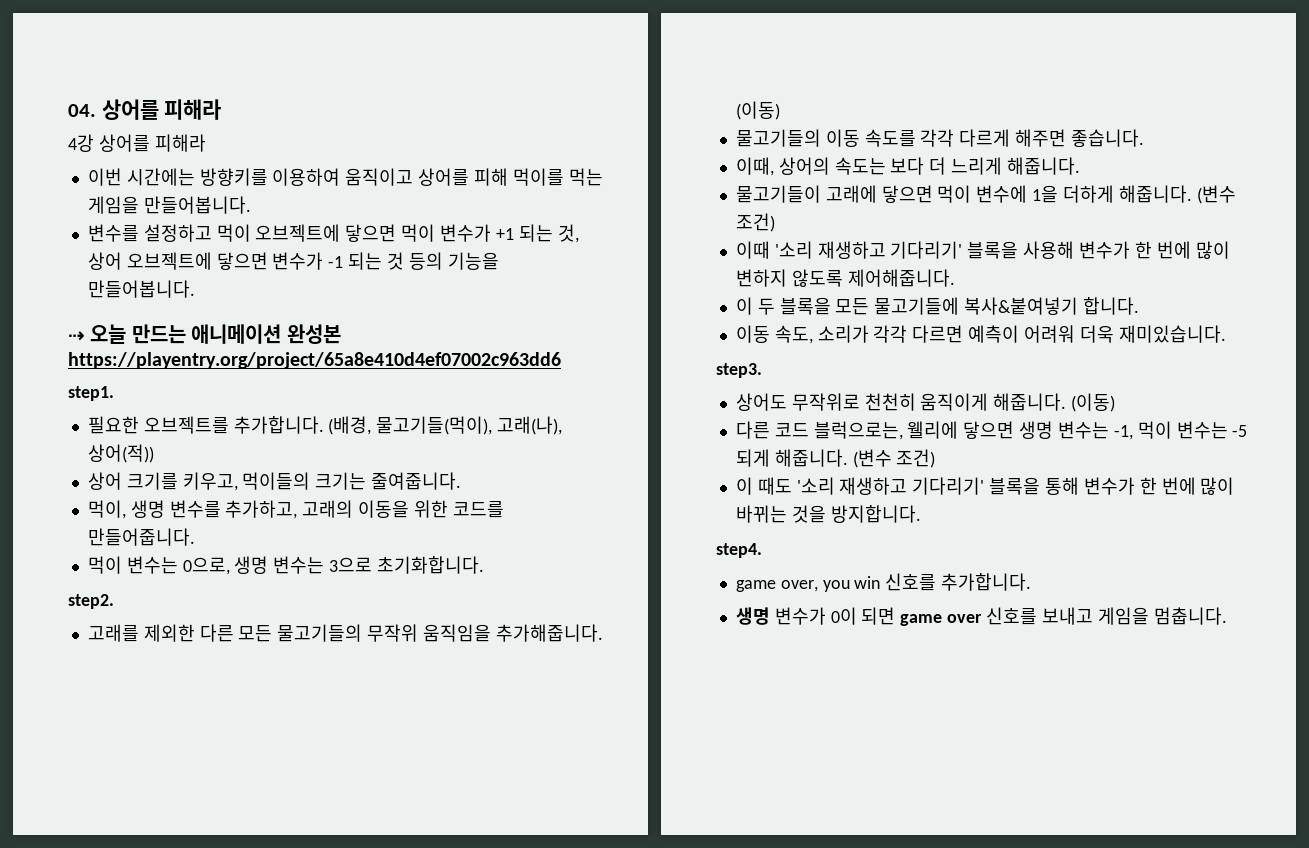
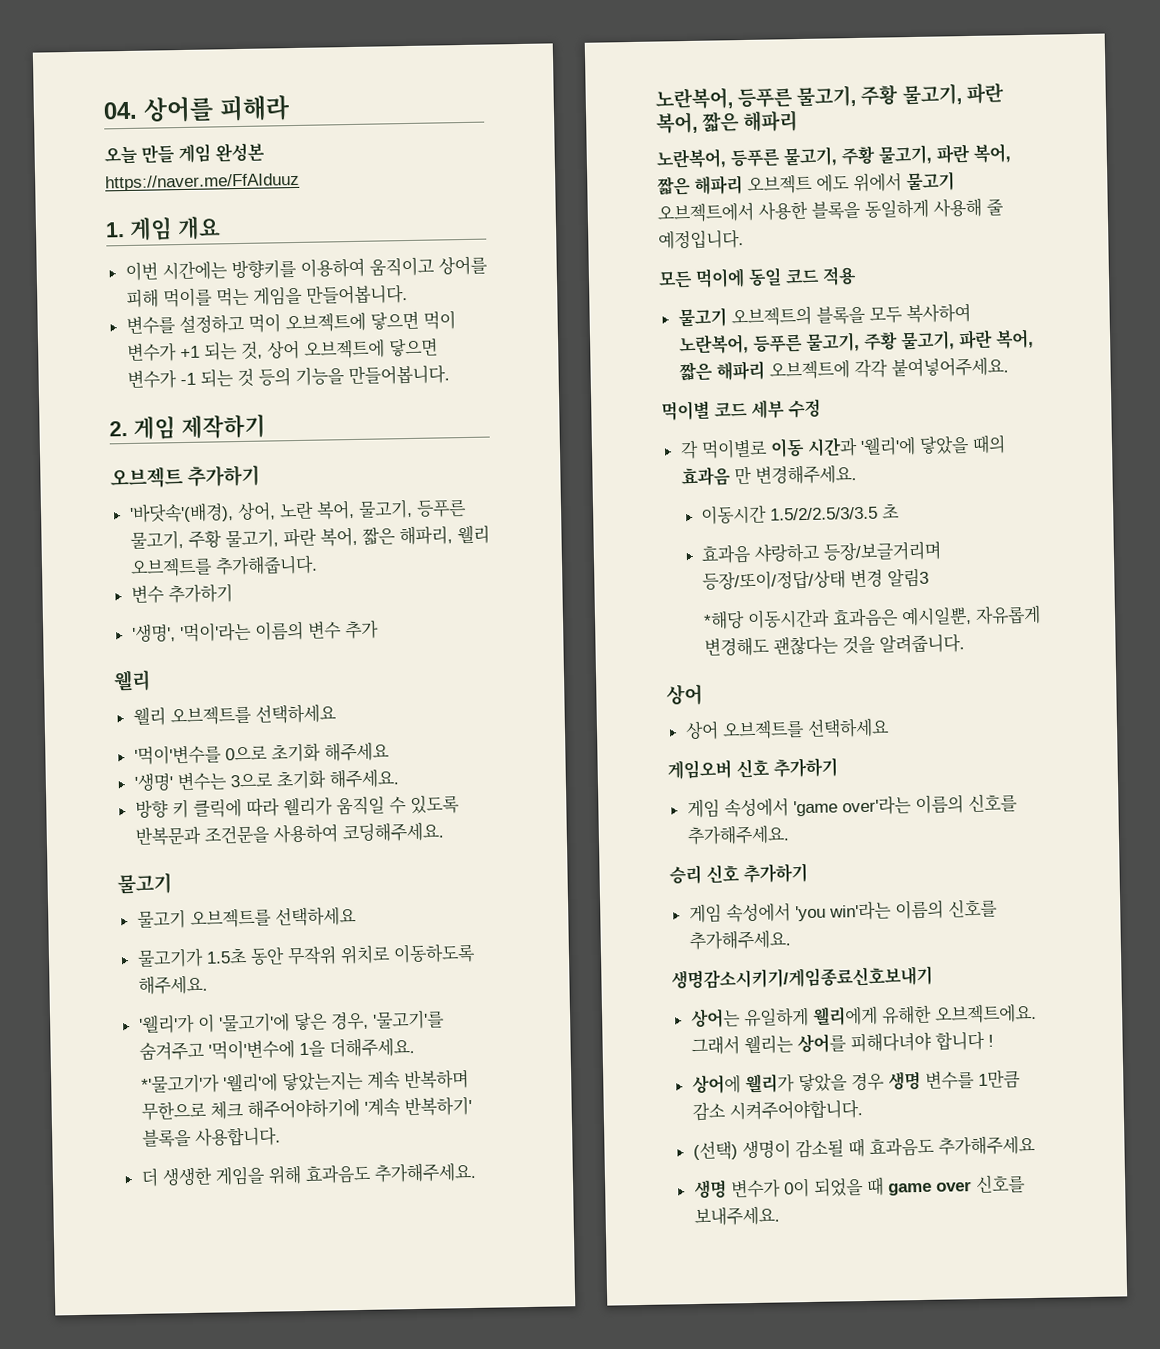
- 4강 상어를 피해라
+ 오늘 만들 게임 완성본
+ https://naver.me/FfAIduuz
+ 1. 게임 개요
- ⇢ 오늘 만드는 애니메이션 완성본 https://playentry.org/project/65a8e410d4ef07002c963dd6
- step1.
- 필요한 오브젝트를 추가합니다. (배경, 물고기들(먹이), 고래(나), 상어(적))
- 상어 크기를 키우고, 먹이들의 크기는 줄여줍니다.
- 먹이, 생명 변수를 추가하고, 고래의 이동을 위한 코드를 만들어줍니다.
- 먹이 변수는 0으로, 생명 변수는 3으로 초기화합니다.
- step2.
- 고래를 제외한 다른 모든 물고기들의 무작위 움직임을 추가해줍니다. (이동)
- 물고기들의 이동 속도를 각각 다르게 해주면 좋습니다.
- 이때, 상어의 속도는 보다 더 느리게 해줍니다.
- 물고기들이 고래에 닿으면 먹이 변수에 1을 더하게 해줍니다. (변수 조건)
- 이때 '소리 재생하고 기다리기' 블록을 사용해 변수가 한 번에 많이 변하지 않도록 제어해줍니다.
- 이 두 블록을 모든 물고기들에 복사&붙여넣기 합니다.
- 이동 속도, 소리가 각각 다르면 예측이 어려워 더욱 재미있습니다.
- step3.
- 상어도 무작위로 천천히 움직이게 해줍니다. (이동)
- 다른 코드 블럭으로는, 웰리에 닿으면 생명 변수는 -1, 먹이 변수는 -5 되게 해줍니다. (변수 조건)
- 이 때도 '소리 재생하고 기다리기' 블록을 통해 변수가 한 번에 많이 바뀌는 것을 방지합니다.
- step4.
- game over, you win 신호를 추가합니다.
+ 2. 게임 제작하기
+ 오브젝트 추가하기
+ '바닷속'(배경), 상어, 노란 복어, 물고기, 등푸른 물고기, 주황 물고기, 파란 복어, 짧은 해파리, 웰리 오브젝트를 추가해줍니다.
+ 변수 추가하기
+ '생명', '먹이'라는 이름의 변수 추가
+ 웰리
+ 웰리 오브젝트를 선택하세요
+ '먹이'변수를 0으로 초기화 해주세요
+ '생명' 변수는 3으로 초기화 해주세요.
+ 방향 키 클릭에 따라 웰리가 움직일 수 있도록 반복문과 조건문을 사용하여 코딩해주세요.
+ 물고기
+ 물고기 오브젝트를 선택하세요
+ 물고기가 1.5초 동안 무작위 위치로 이동하도록 해주세요.
+ '웰리'가 이 '물고기'에 닿은 경우, '물고기'를 숨겨주고 '먹이'변수에 1을 더해주세요.
+ *'물고기'가 '웰리'에 닿았는지는 계속 반복하며 무한으로 체크 해주어야하기에 '계속 반복하기' 블록을 사용합니다.
+ 더 생생한 게임을 위해 효과음도 추가해주세요.
+ 노란복어, 등푸른 물고기, 주황 물고기, 파란 복어, 짧은 해파리
+ 노란복어, 등푸른 물고기, 주황 물고기, 파란 복어, 짧은 해파리 오브젝트 에도 위에서 물고기 오브젝트에서 사용한 블록을 동일하게 사용해 줄 예정입니다.
+ 모든 먹이에 동일 코드 적용
+ 물고기 오브젝트의 블록을 모두 복사하여 노란복어, 등푸른 물고기, 주황 물고기, 파란 복어, 짧은 해파리 오브젝트에 각각 붙여넣어주세요.
+ 먹이별 코드 세부 수정
+ 각 먹이별로 이동 시간과 '웰리'에 닿았을 때의 효과음 만 변경해주세요.
+ 이동시간 1.5/2/2.5/3/3.5 초
+ 효과음 샤랑하고 등장/보글거리며 등장/또이/정답/상태 변경 알림3
+ *해당 이동시간과 효과음은 예시일뿐, 자유롭게 변경해도 괜찮다는 것을 알려줍니다.
+ 상어
+ 상어 오브젝트를 선택하세요
+ 게임오버 신호 추가하기
+ 게임 속성에서 'game over'라는 이름의 신호를 추가해주세요.
+ 승리 신호 추가하기
+ 게임 속성에서 'you win'라는 이름의 신호를 추가해주세요.
+ 생명감소시키기/게임종료신호보내기
+ 상어는 유일하게 웰리에게 유해한 오브젝트에요. 그래서 웰리는 상어를 피해다녀야 합니다 !
+ 상어에 웰리가 닿았을 경우 생명 변수를 1만큼 감소 시켜주어야합니다.
+ (선택) 생명이 감소될 때 효과음도 추가해주세요
- 생명 변수가 0이 되면 game over 신호를 보내고 게임을 멈춥니다.
+ 생명 변수가 0이 되었을 때 game over 신호를 보내주세요.

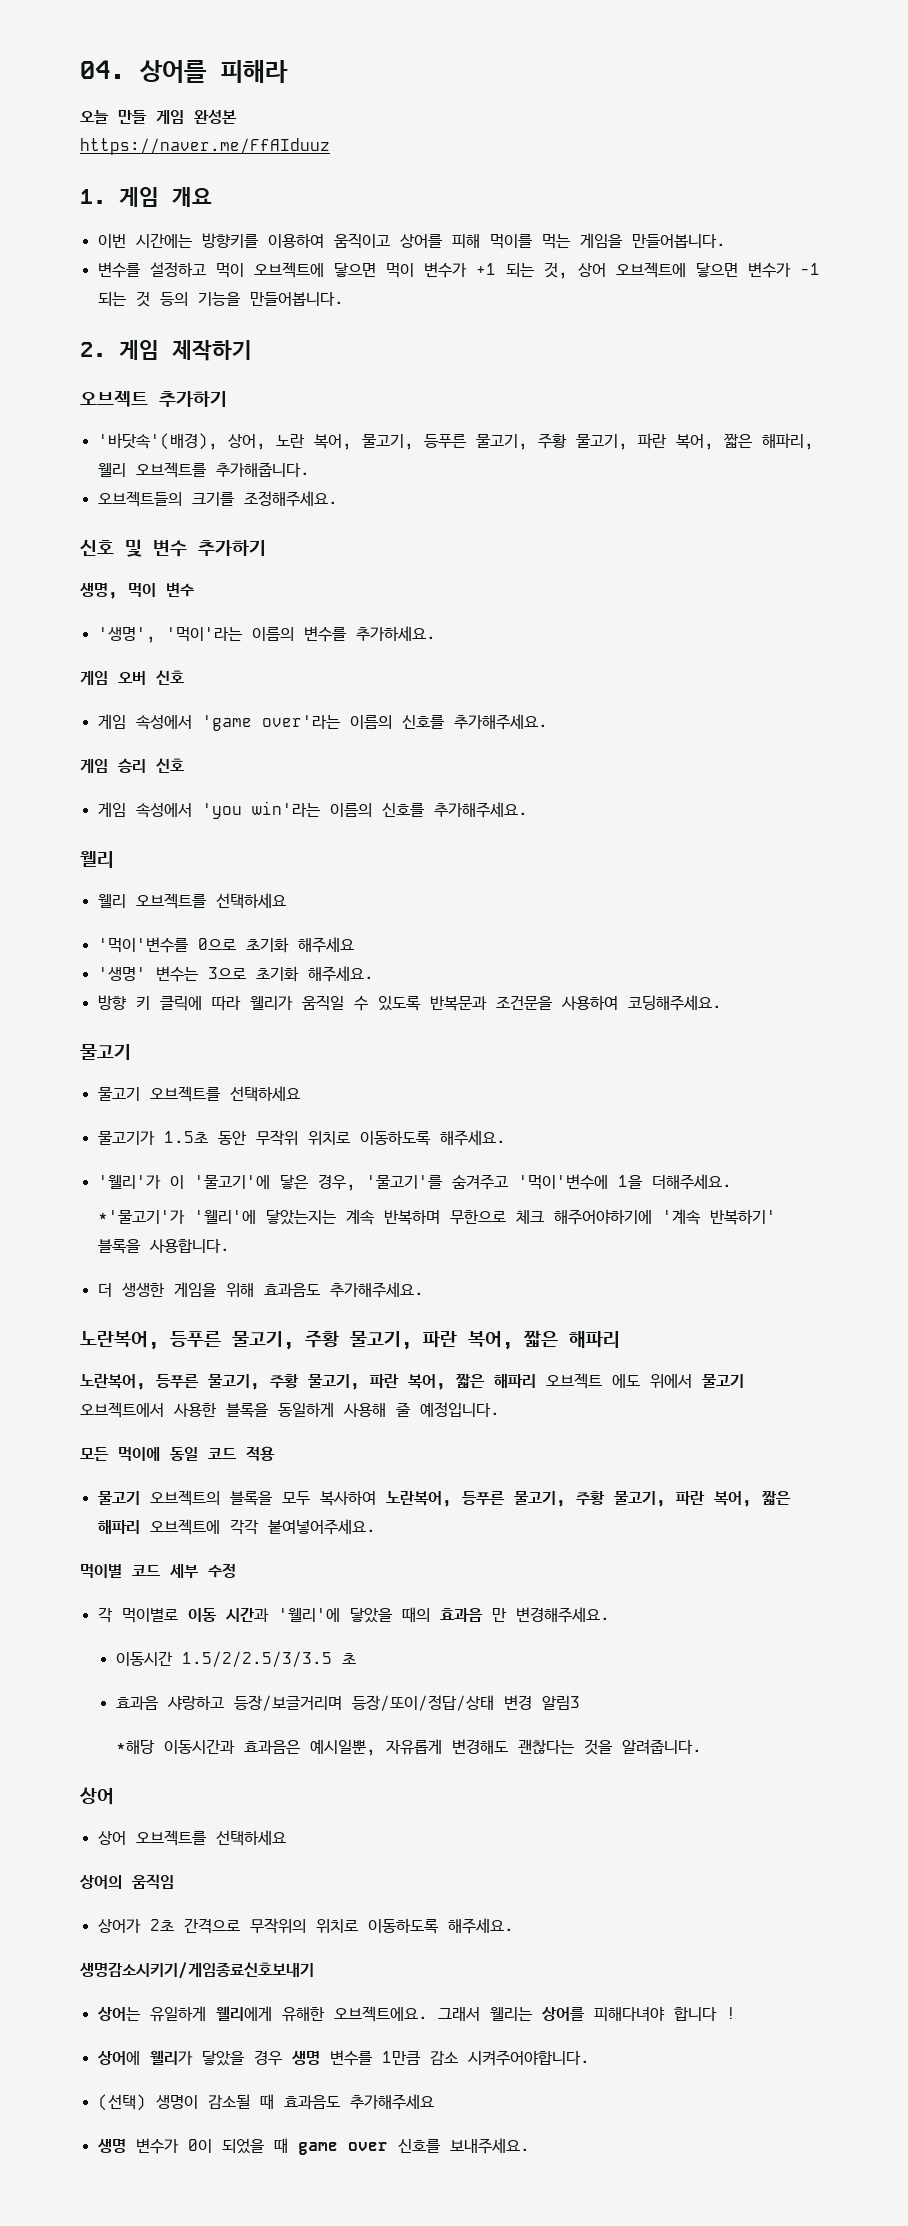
- 변수 추가하기
+ 오브젝트들의 크기를 조정해주세요.
+ 신호 및 변수 추가하기
+ 생명, 먹이 변수
- '생명', '먹이'라는 이름의 변수 추가
+ '생명', '먹이'라는 이름의 변수를 추가하세요.
+ 게임 오버 신호
+ 게임 속성에서 'game over'라는 이름의 신호를 추가해주세요.
+ 게임 승리 신호
+ 게임 속성에서 'you win'라는 이름의 신호를 추가해주세요.
- 게임오버 신호 추가하기
- 게임 속성에서 'game over'라는 이름의 신호를 추가해주세요.
- 승리 신호 추가하기
- 게임 속성에서 'you win'라는 이름의 신호를 추가해주세요.
+ 상어의 움직임
+ 상어가 2초 간격으로 무작위의 위치로 이동하도록 해주세요.

